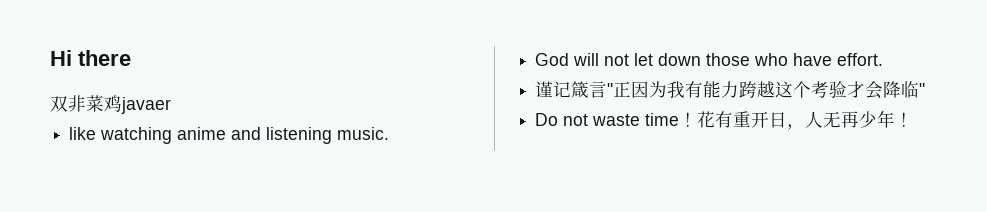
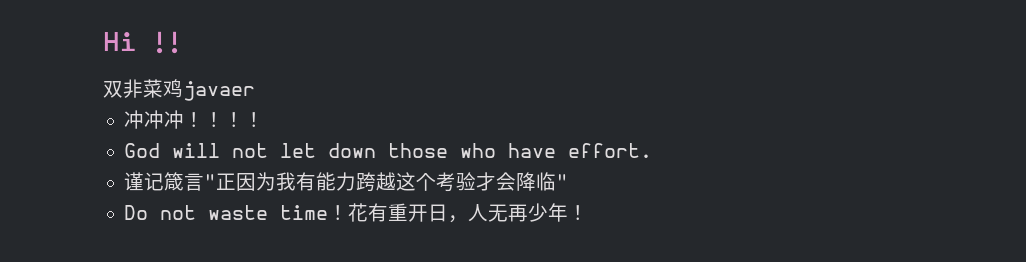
- Hi there
+ Hi !!
- like watching anime and listening music.
+ 冲冲冲！！！！

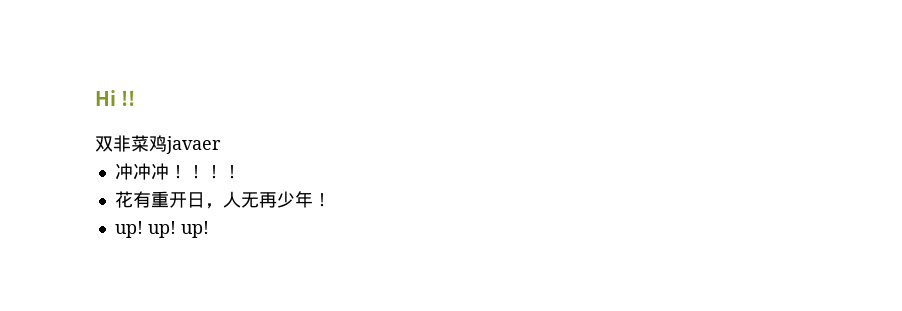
- God will not let down those who have effort.
- 谨记箴言"正因为我有能力跨越这个考验才会降临"
- Do not waste time！
+ up! up! up!

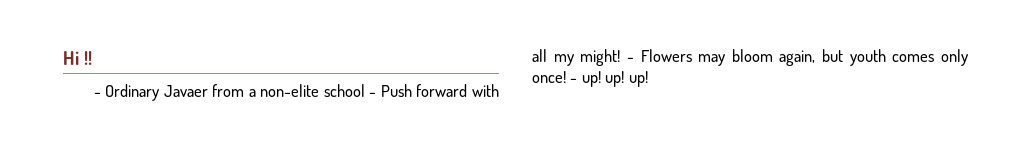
- 双非菜鸡javaer
- 冲冲冲！！！！
- 花有重开日，人无再少年！
- up! up! up!
+ - Ordinary Javaer from a non-elite school - Push forward with all my might! - Flowers may bloom again, but youth comes only once! - up! up! up!

